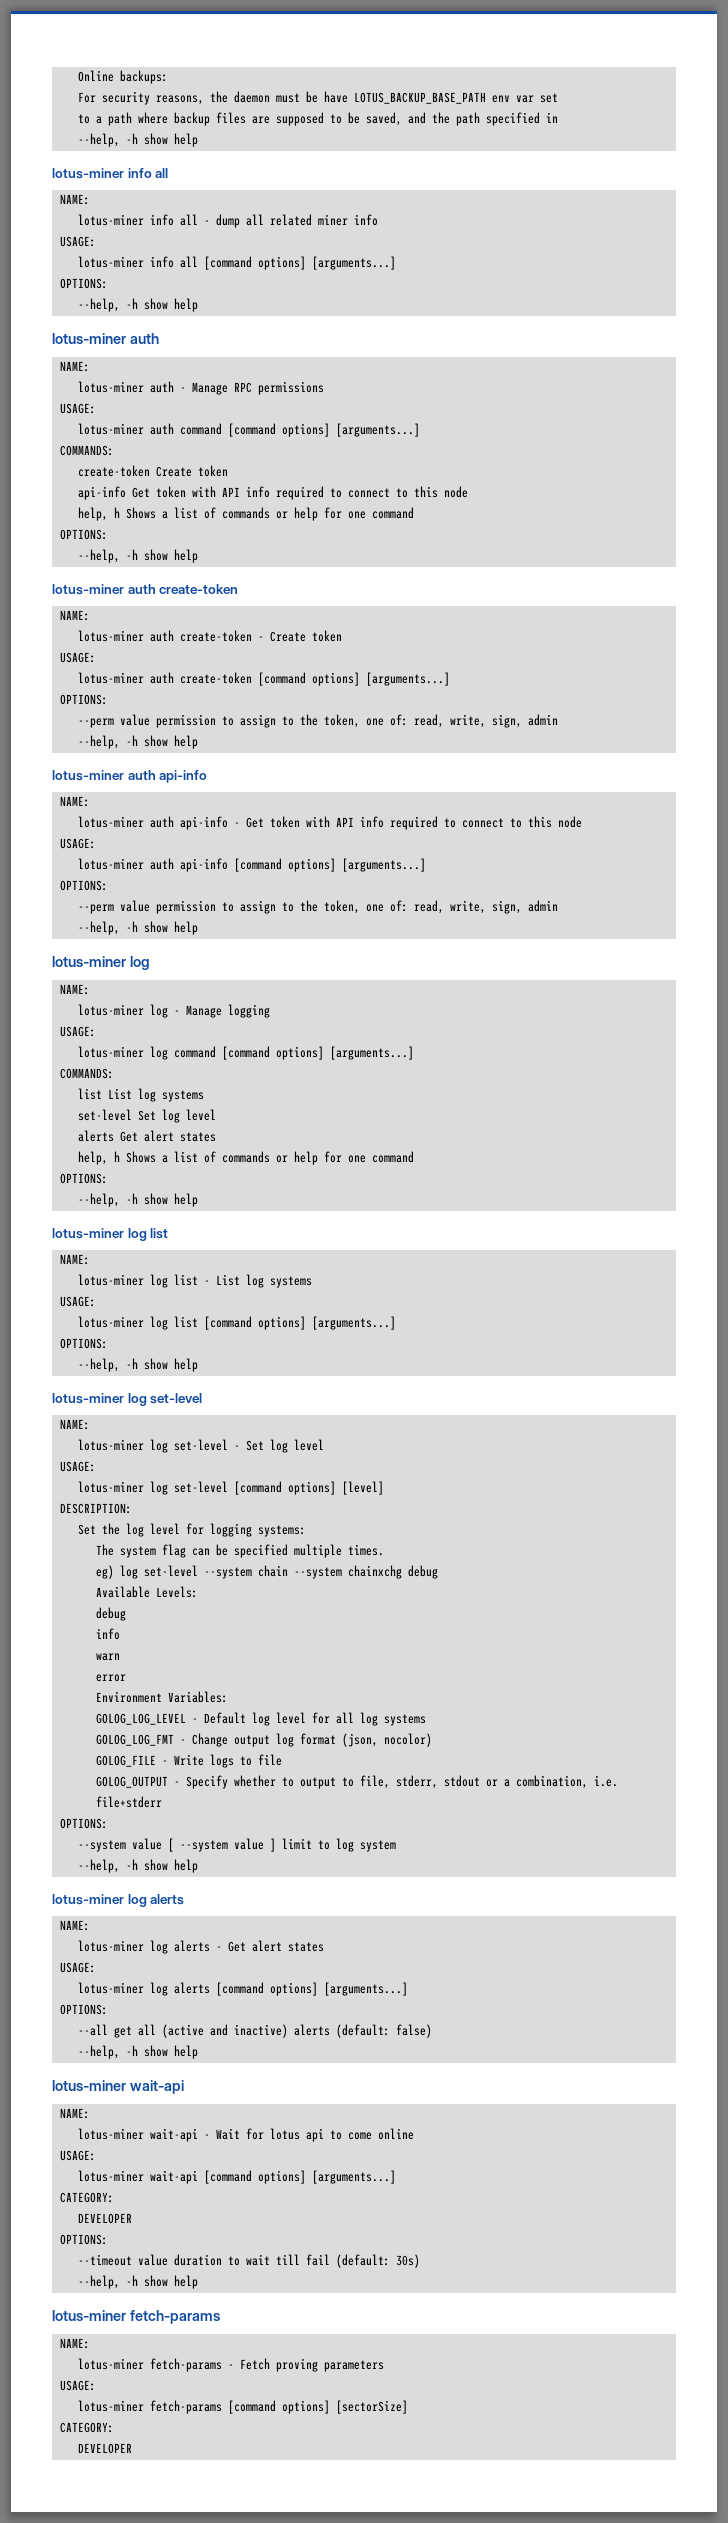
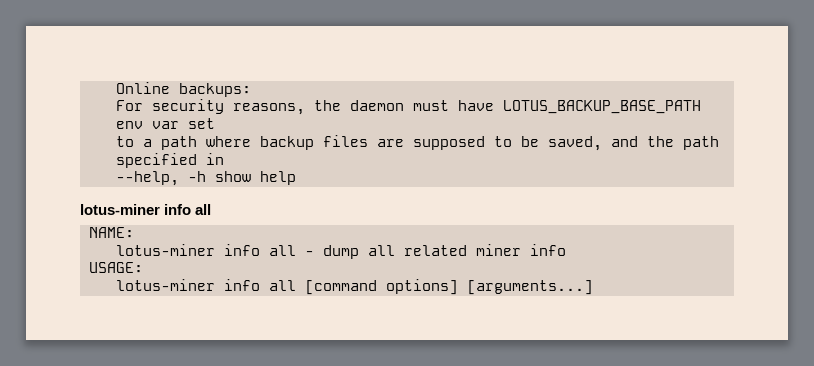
- For security reasons, the daemon must be have LOTUS_BACKUP_BASE_PATH env var set
+ For security reasons, the daemon must have LOTUS_BACKUP_BASE_PATH env var set
  lotus-miner info all [command options] [arguments...]
- OPTIONS:
- --help, -h show help
- lotus-miner auth
- NAME:
- lotus-miner auth - Manage RPC permissions
- USAGE:
- lotus-miner auth command [command options] [arguments...]
- COMMANDS:
- create-token Create token
- api-info Get token with API info required to connect to this node
- help, h Shows a list of commands or help for one command
- OPTIONS:
- --help, -h show help
- lotus-miner auth create-token
- NAME:
- lotus-miner auth create-token - Create token
- USAGE:
- lotus-miner auth create-token [command options] [arguments...]
- OPTIONS:
- --perm value permission to assign to the token, one of: read, write, sign, admin
- --help, -h show help
- lotus-miner auth api-info
- NAME:
- lotus-miner auth api-info - Get token with API info required to connect to this node
- USAGE:
- lotus-miner auth api-info [command options] [arguments...]
- OPTIONS:
- --perm value permission to assign to the token, one of: read, write, sign, admin
- --help, -h show help
- lotus-miner log
- NAME:
- lotus-miner log - Manage logging
- USAGE:
- lotus-miner log command [command options] [arguments...]
- COMMANDS:
- list List log systems
- set-level Set log level
- alerts Get alert states
- help, h Shows a list of commands or help for one command
- OPTIONS:
- --help, -h show help
- lotus-miner log list
- NAME:
- lotus-miner log list - List log systems
- USAGE:
- lotus-miner log list [command options] [arguments...]
- OPTIONS:
- --help, -h show help
- lotus-miner log set-level
- NAME:
- lotus-miner log set-level - Set log level
- USAGE:
- lotus-miner log set-level [command options] [level]
- DESCRIPTION:
- Set the log level for logging systems:
- The system flag can be specified multiple times.
- eg) log set-level --system chain --system chainxchg debug
- Available Levels:
- debug
- info
- warn
- error
- Environment Variables:
- GOLOG_LOG_LEVEL - Default log level for all log systems
- GOLOG_LOG_FMT - Change output log format (json, nocolor)
- GOLOG_FILE - Write logs to file
- GOLOG_OUTPUT - Specify whether to output to file, stderr, stdout or a combination, i.e. file+stderr
- OPTIONS:
- --system value [ --system value ] limit to log system
- --help, -h show help
- lotus-miner log alerts
- NAME:
- lotus-miner log alerts - Get alert states
- USAGE:
- lotus-miner log alerts [command options] [arguments...]
- OPTIONS:
- --all get all (active and inactive) alerts (default: false)
- --help, -h show help
- lotus-miner wait-api
- NAME:
- lotus-miner wait-api - Wait for lotus api to come online
- USAGE:
- lotus-miner wait-api [command options] [arguments...]
- CATEGORY:
- DEVELOPER
- OPTIONS:
- --timeout value duration to wait till fail (default: 30s)
- --help, -h show help
- lotus-miner fetch-params
- NAME:
- lotus-miner fetch-params - Fetch proving parameters
- USAGE:
- lotus-miner fetch-params [command options] [sectorSize]
- CATEGORY:
- DEVELOPER

